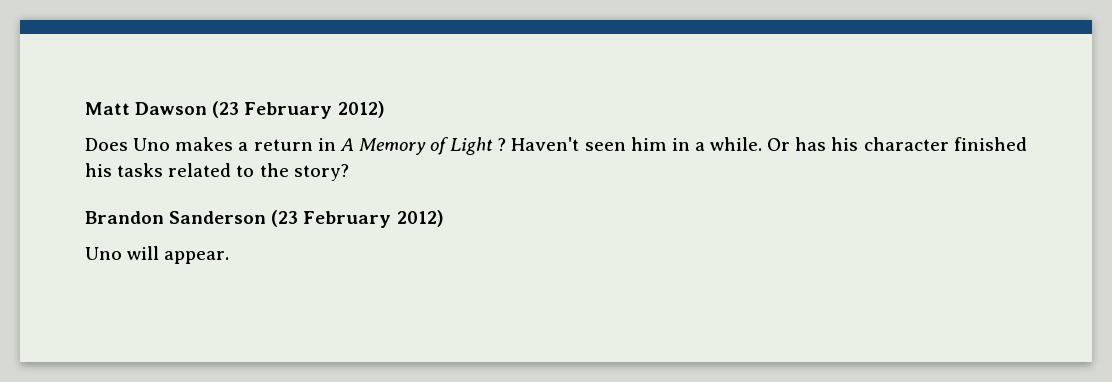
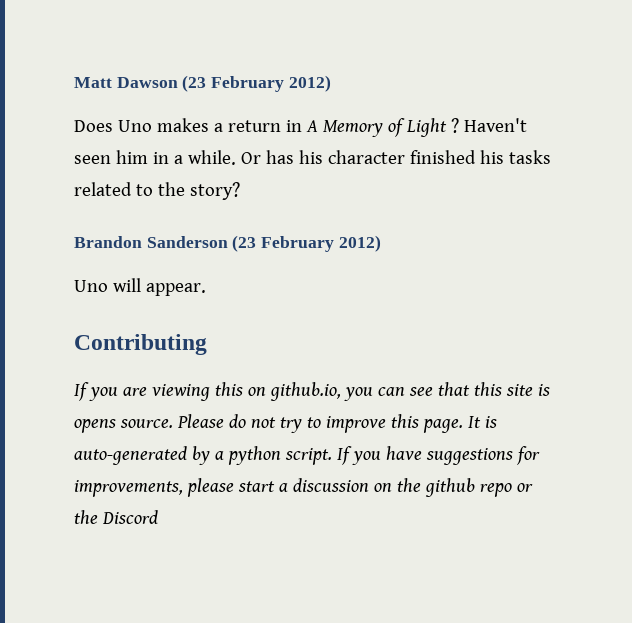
+ Contributing
+ If you are viewing this on github.io, you can see that this site is opens source. Please do not try to improve this page. It is auto-generated by a python script. If you have suggestions for improvements, please start a discussion on the github repo or the Discord

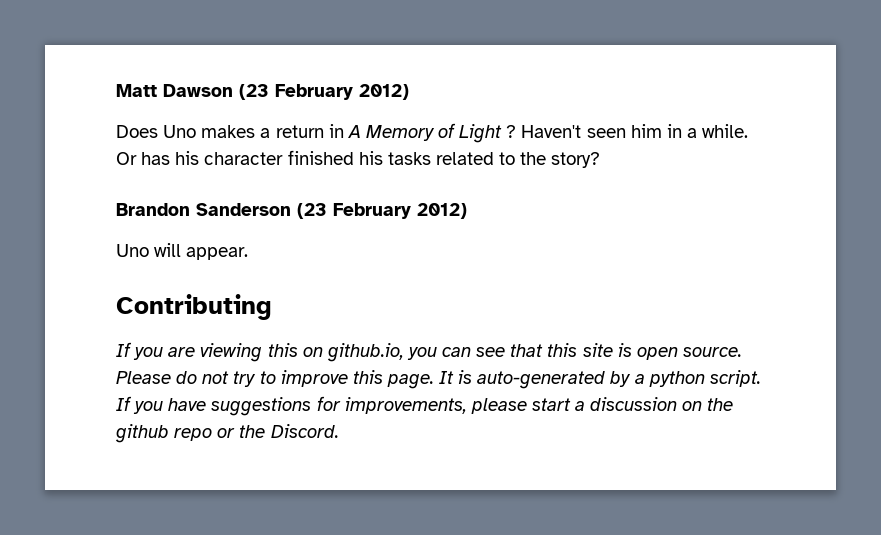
- If you are viewing this on github.io, you can see that this site is opens source.
+ If you are viewing this on github.io, you can see that this site is open source.
- If you have suggestions for improvements, please start a discussion on the github repo or the Discord
+ If you have suggestions for improvements, please start a discussion on the github repo or the Discord.

